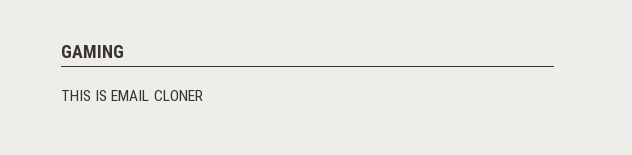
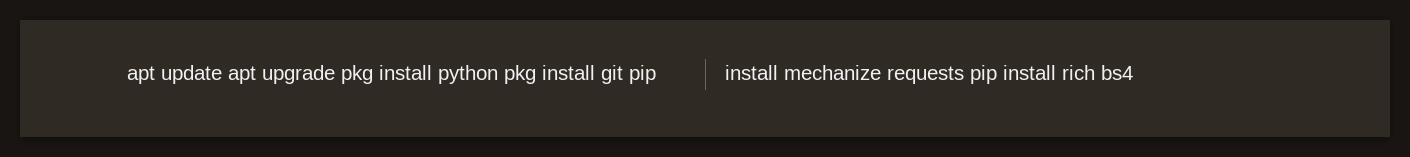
- GAMING
- THIS IS EMAIL CLONER
+ apt update apt upgrade pkg install python pkg install git pip install mechanize requests pip install rich bs4

